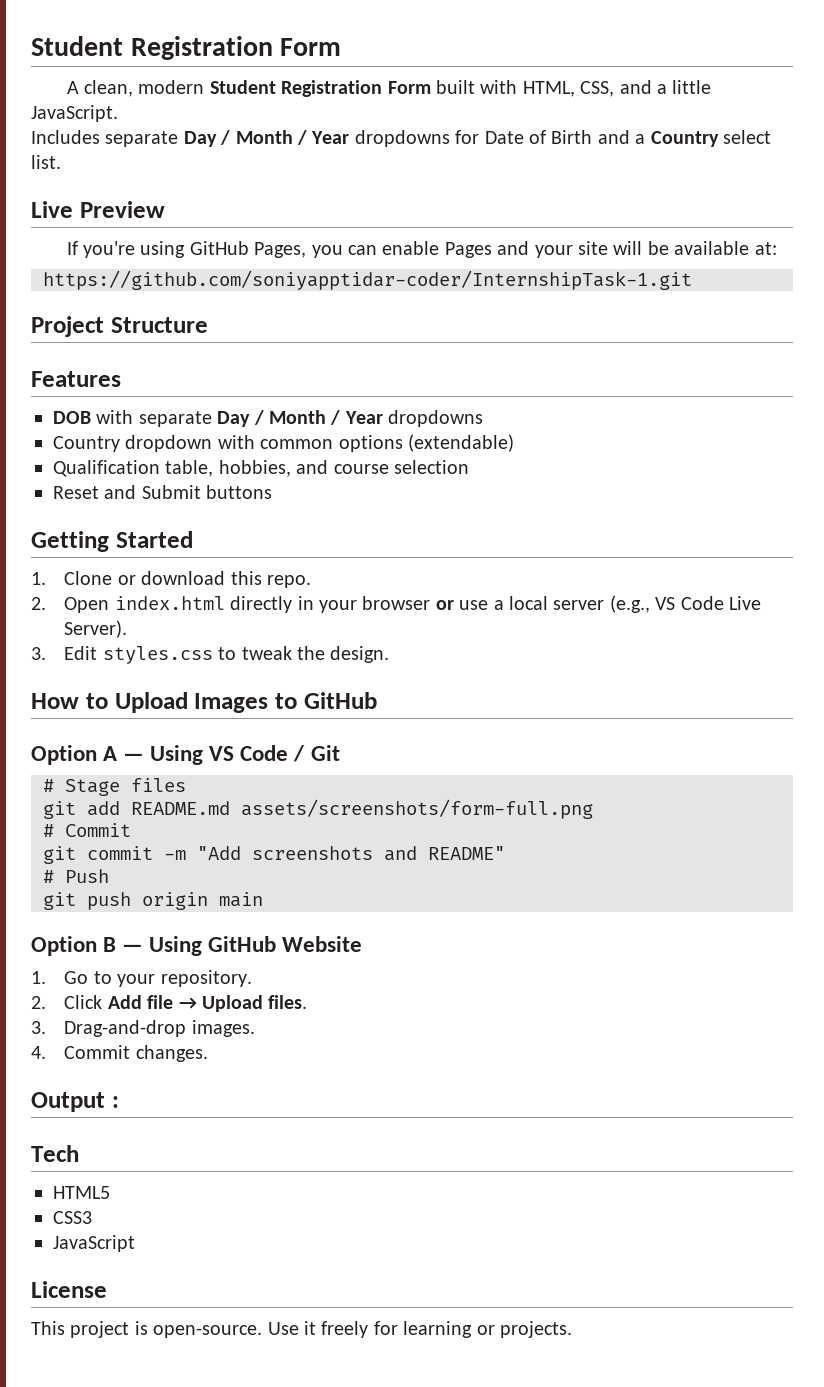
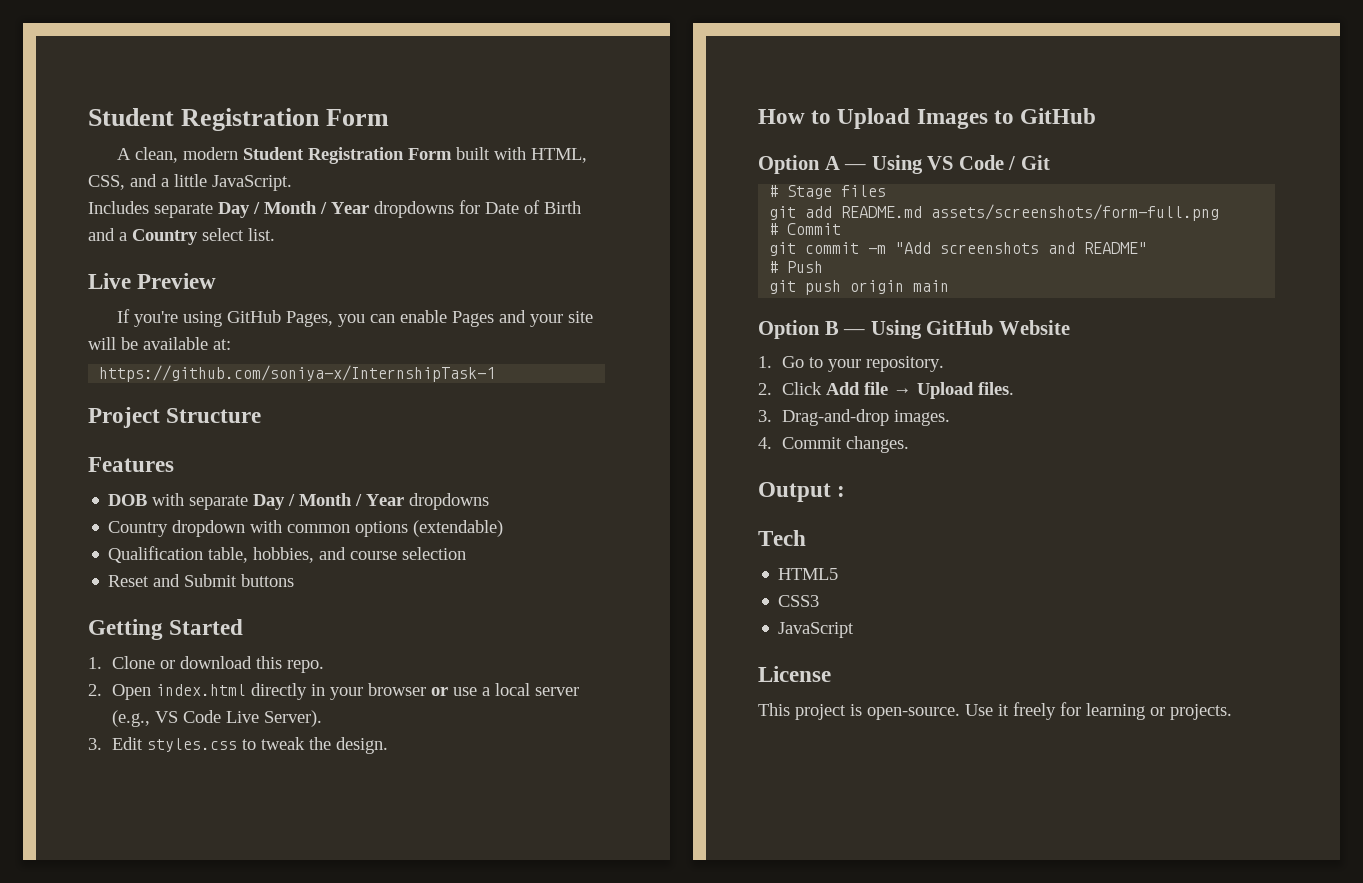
- https://github.com/soniyapptidar-coder/InternshipTask-1.git
+ https://github.com/soniya-x/InternshipTask-1

